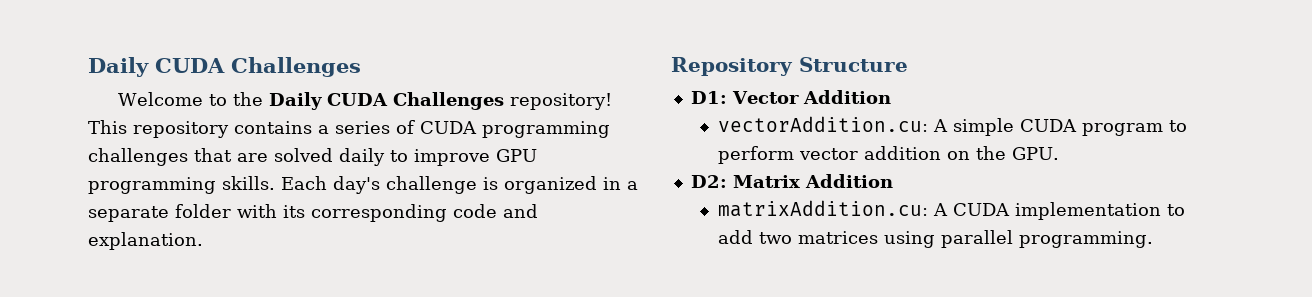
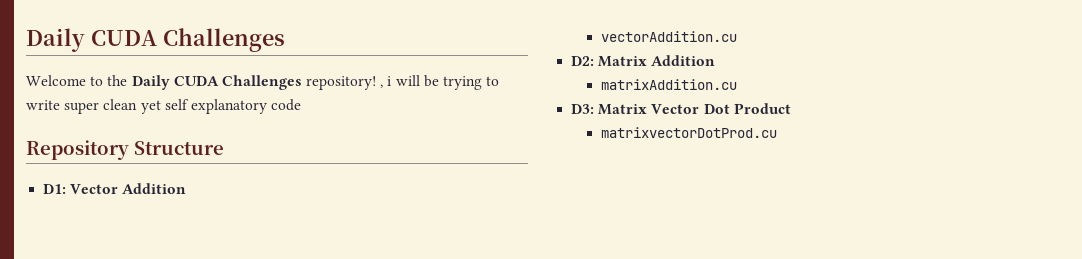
- Welcome to the Daily CUDA Challenges repository! This repository contains a series of CUDA programming challenges that are solved daily to improve GPU programming skills. Each day's challenge is organized in a separate folder with its corresponding code and explanation.
+ Welcome to the Daily CUDA Challenges repository! , i will be trying to write super clean yet self explanatory code
- vectorAddition.cu: A simple CUDA program to perform vector addition on the GPU.
+ vectorAddition.cu
  D2: Matrix Addition
- matrixAddition.cu: A CUDA implementation to add two matrices using parallel programming.
+ matrixAddition.cu
+ D3: Matrix Vector Dot Product
+ matrixvectorDotProd.cu

